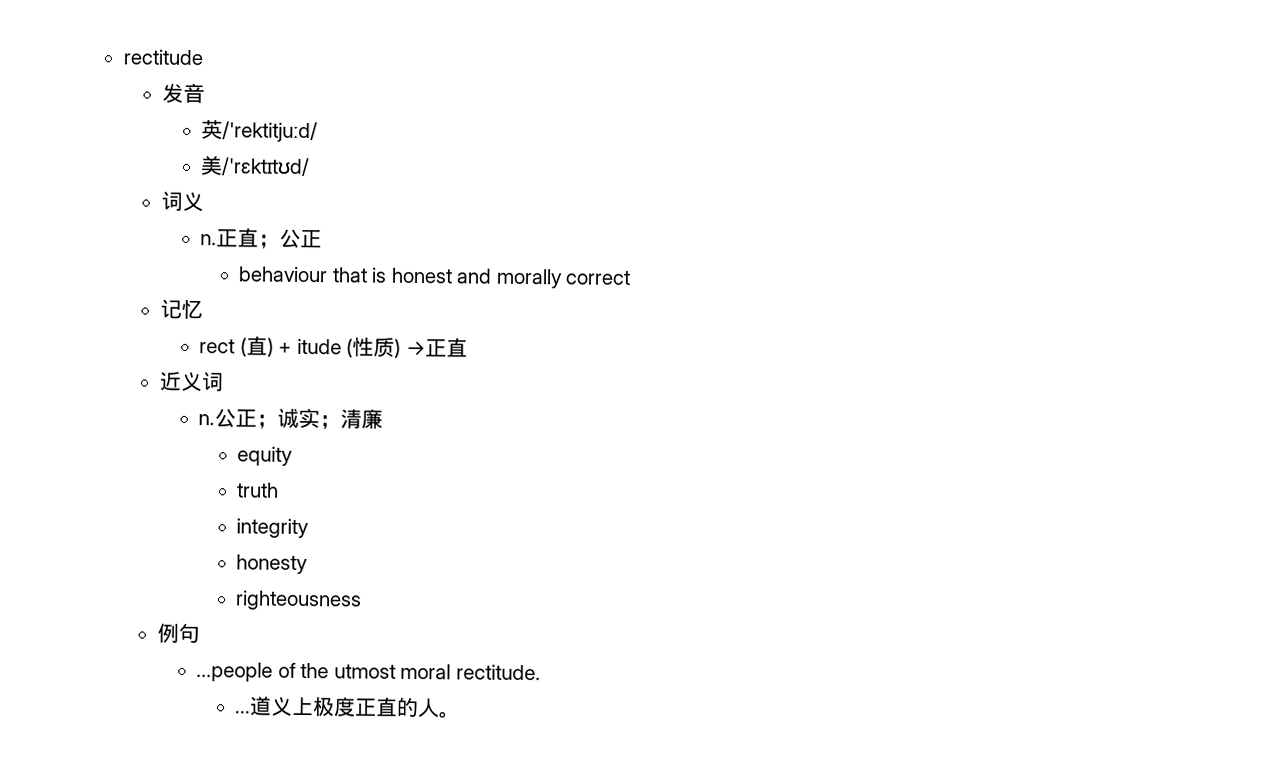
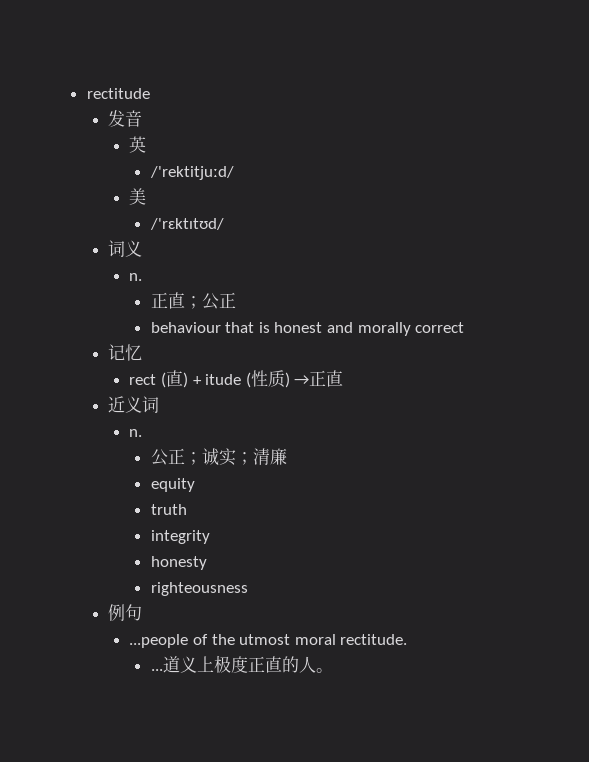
- 英/'rektitjuːd/
+ 英
+ /'rektitjuːd/
- 美/'rɛktɪtʊd/
+ 美
+ /'rɛktɪtʊd/
  词义
- n.正直；公正
+ n.
+ 正直；公正
  近义词
- n.公正；诚实；清廉
+ n.
+ 公正；诚实；清廉

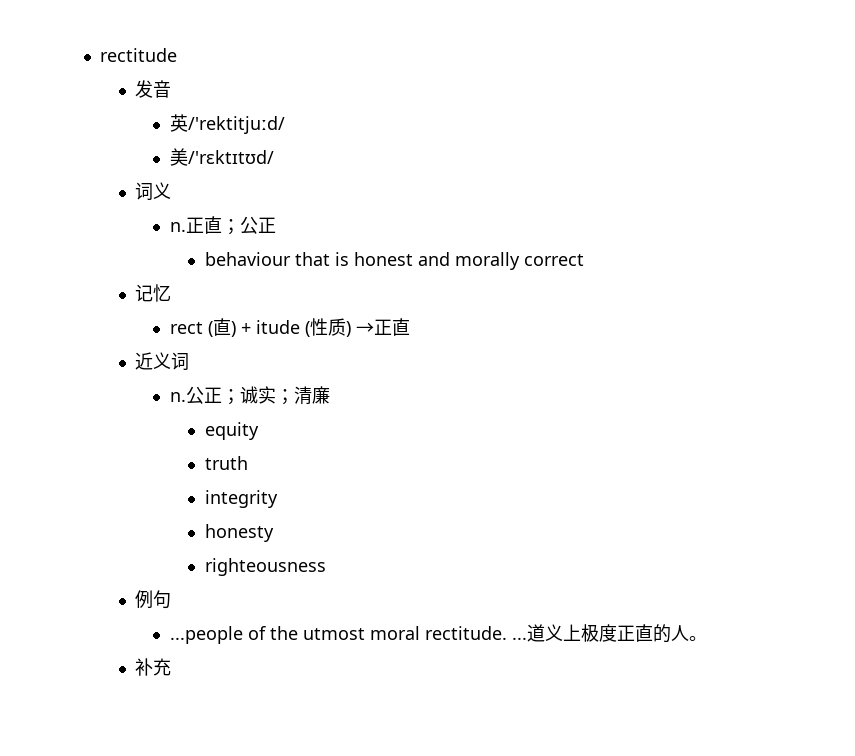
- 英
- /'rektitjuːd/
+ 英/'rektitjuːd/
- 美
- /'rɛktɪtʊd/
+ 美/'rɛktɪtʊd/
  词义
- n.
- 正直；公正
+ n.正直；公正
  近义词
- n.
- 公正；诚实；清廉
+ n.公正；诚实；清廉
- ...people of the utmost moral rectitude.
- ...
+ ...people of the utmost moral rectitude. ...
+ 补充

